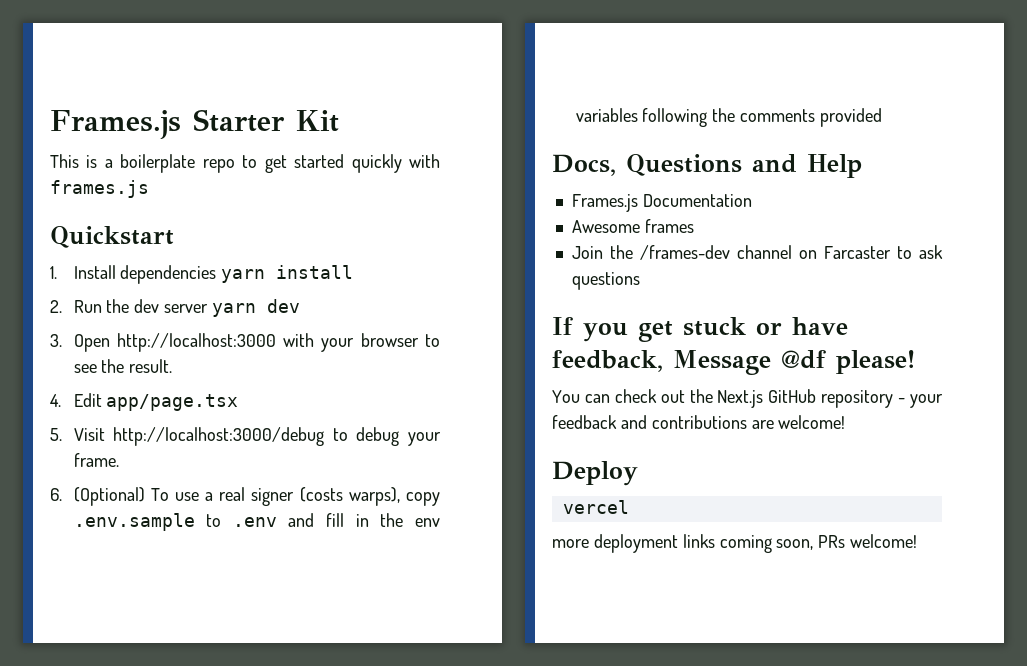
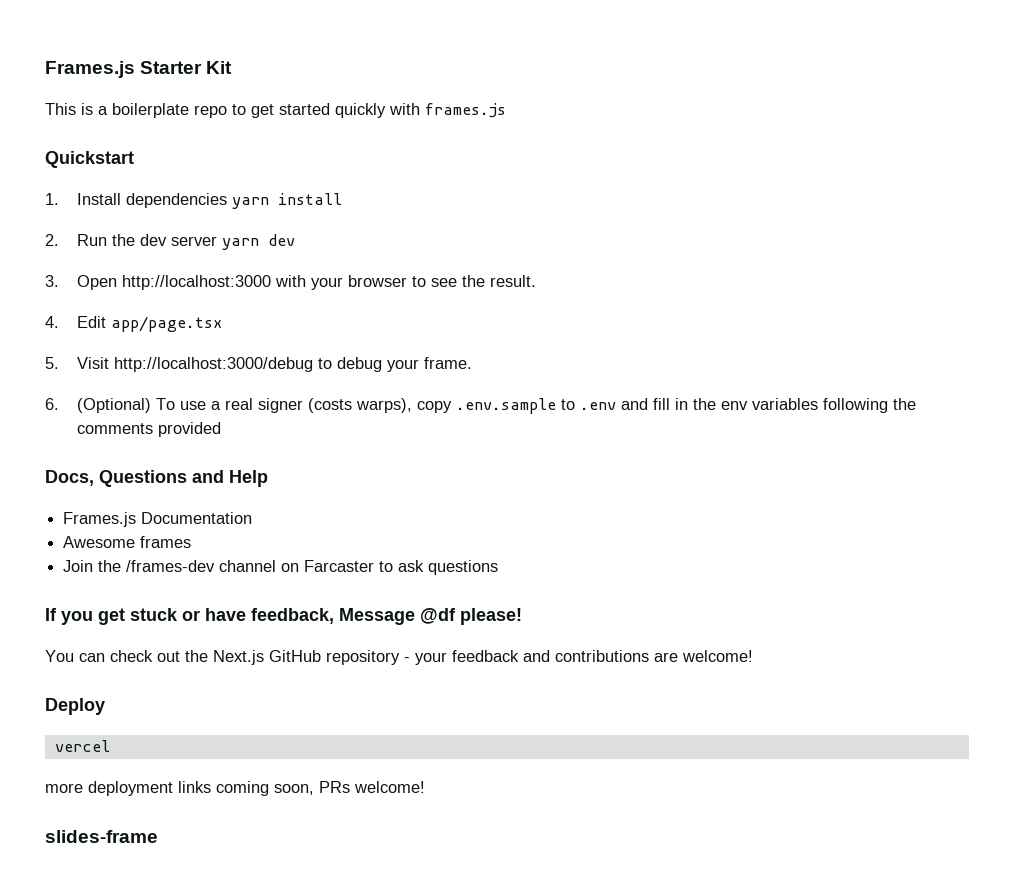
+ slides-frame

